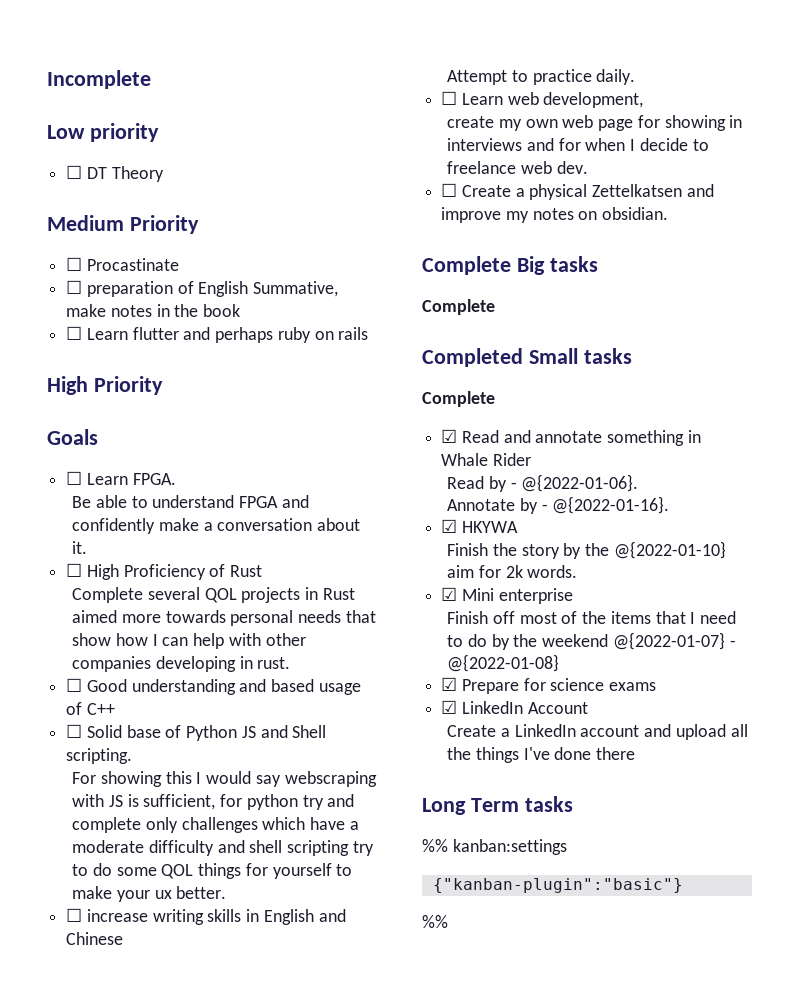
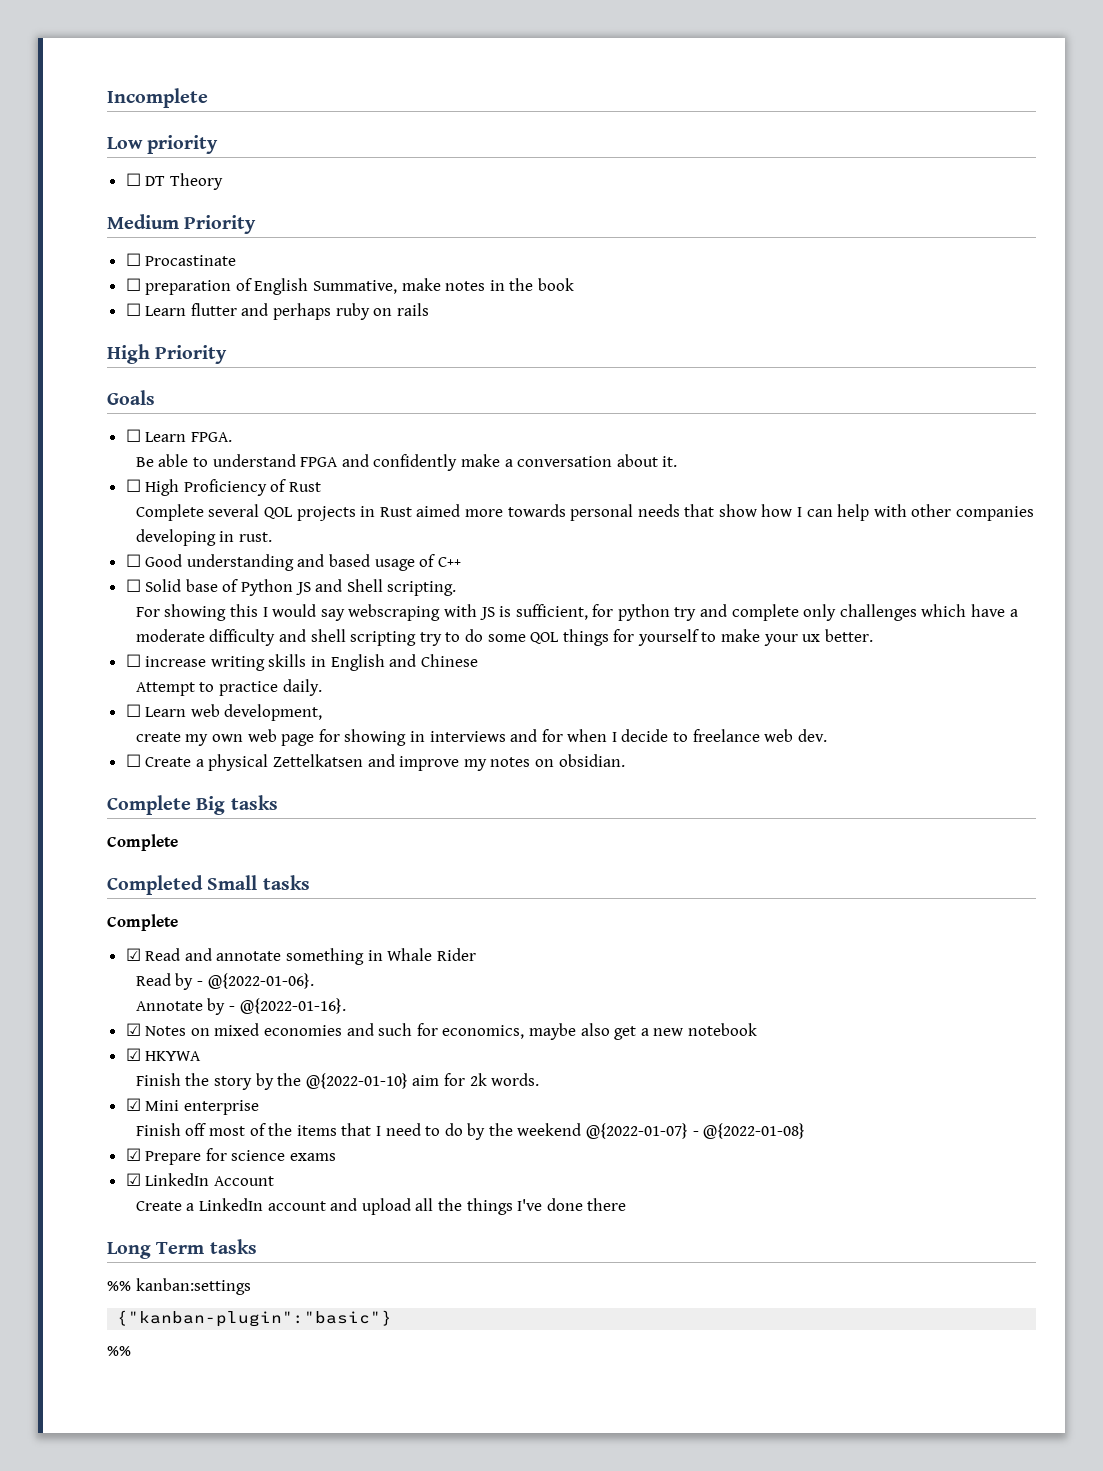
+ ☑ Notes on mixed economies and such for economics, maybe also get a new notebook

